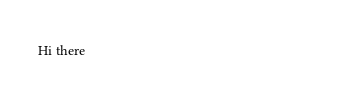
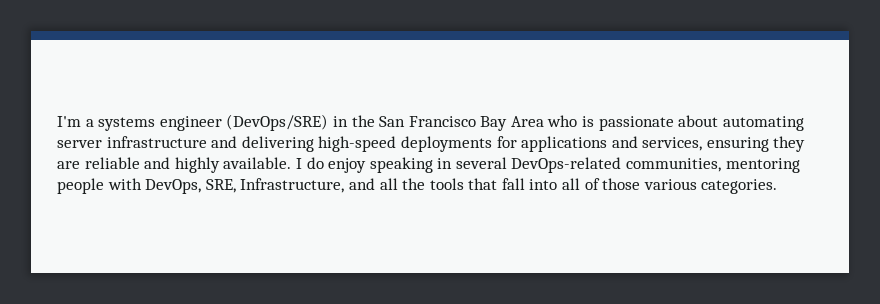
- Hi there
+ I'm a systems engineer (DevOps/SRE) in the San Francisco Bay Area who is passionate about automating server infrastructure and delivering high-speed deployments for applications and services, ensuring they are reliable and highly available. I do enjoy speaking in several DevOps-related communities, mentoring people with DevOps, SRE, Infrastructure, and all the tools that fall into all of those various categories.

